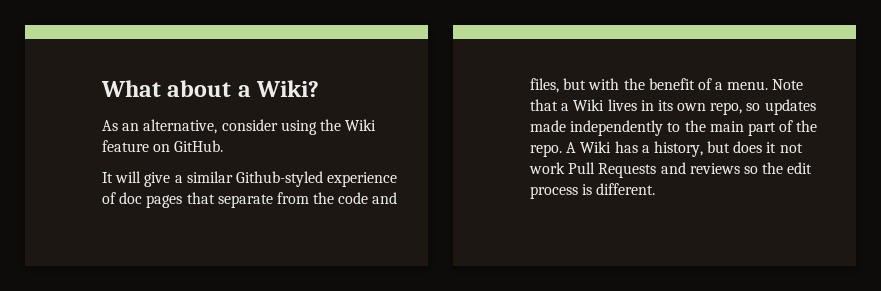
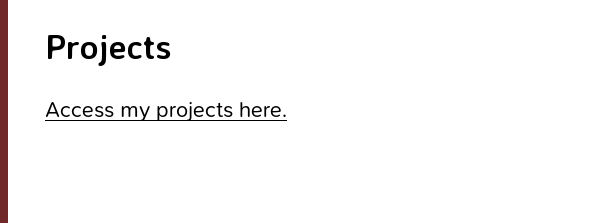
- What about a Wiki?
- As an alternative, consider using the Wiki feature on GitHub.
- It will give a similar Github-styled experience of doc pages that separate from the code and files, but with the benefit of a menu. Note that a Wiki lives in its own repo, so updates made independently to the main part of the repo. A Wiki has a history, but does it not work Pull Requests and reviews so the edit process is different.
+ Projects
+ Access my projects here.

